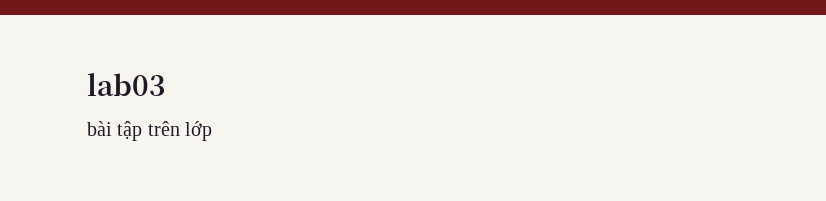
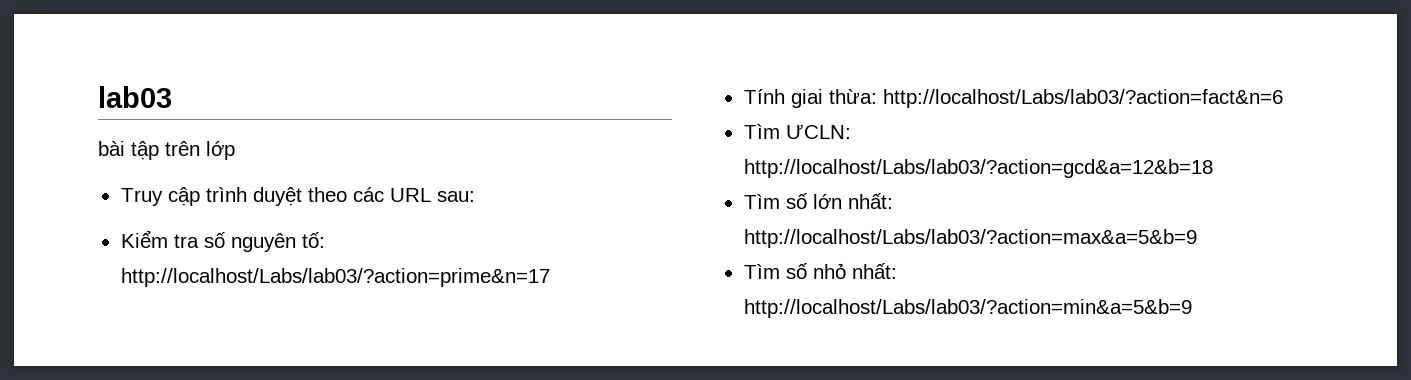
+ Truy cập trình duyệt theo các URL sau:
+ Kiểm tra số nguyên tố: http://localhost/Labs/lab03/?action=prime&n=17
+ Tính giai thừa: http://localhost/Labs/lab03/?action=fact&n=6
+ Tìm ƯCLN: http://localhost/Labs/lab03/?action=gcd&a=12&b=18
+ Tìm số lớn nhất: http://localhost/Labs/lab03/?action=max&a=5&b=9
+ Tìm số nhỏ nhất: http://localhost/Labs/lab03/?action=min&a=5&b=9

